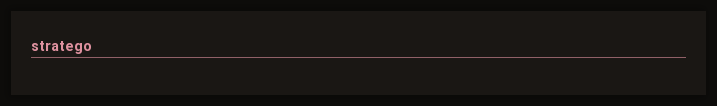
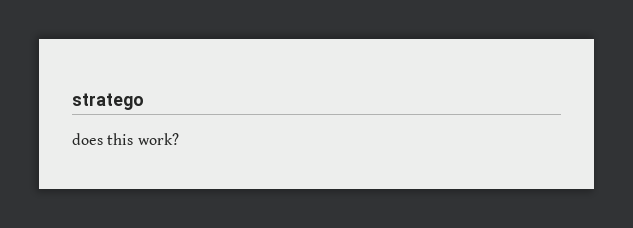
+ does this work?

